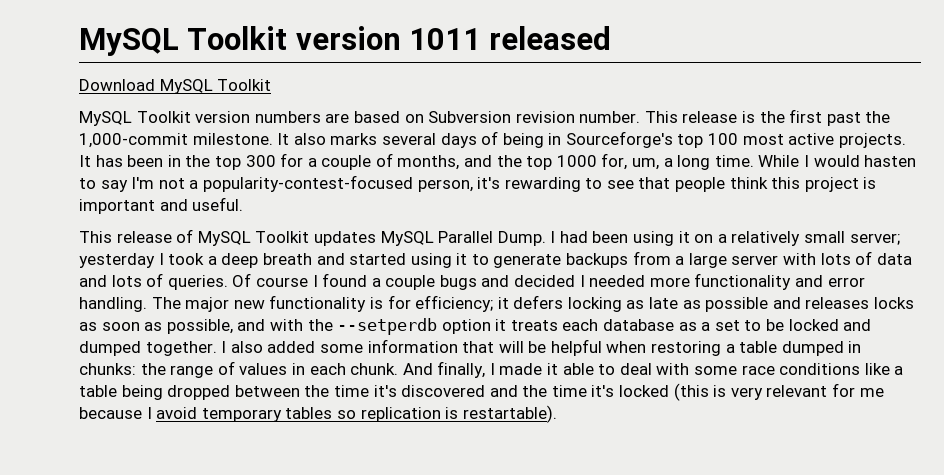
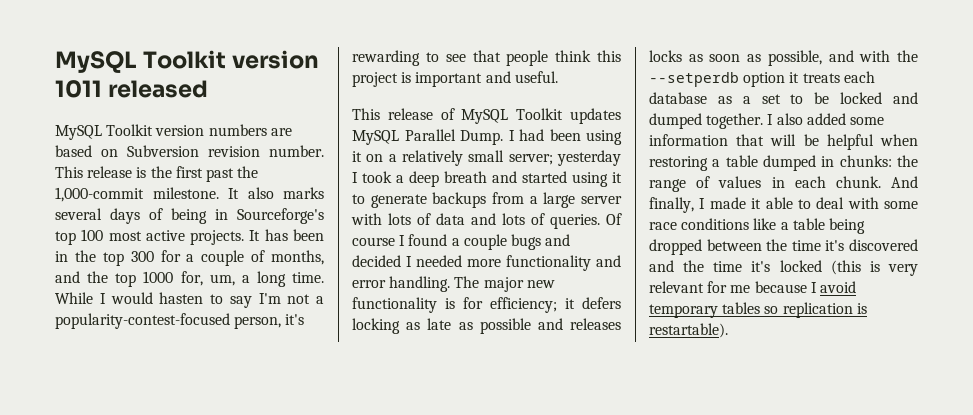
- Download MySQL Toolkit

